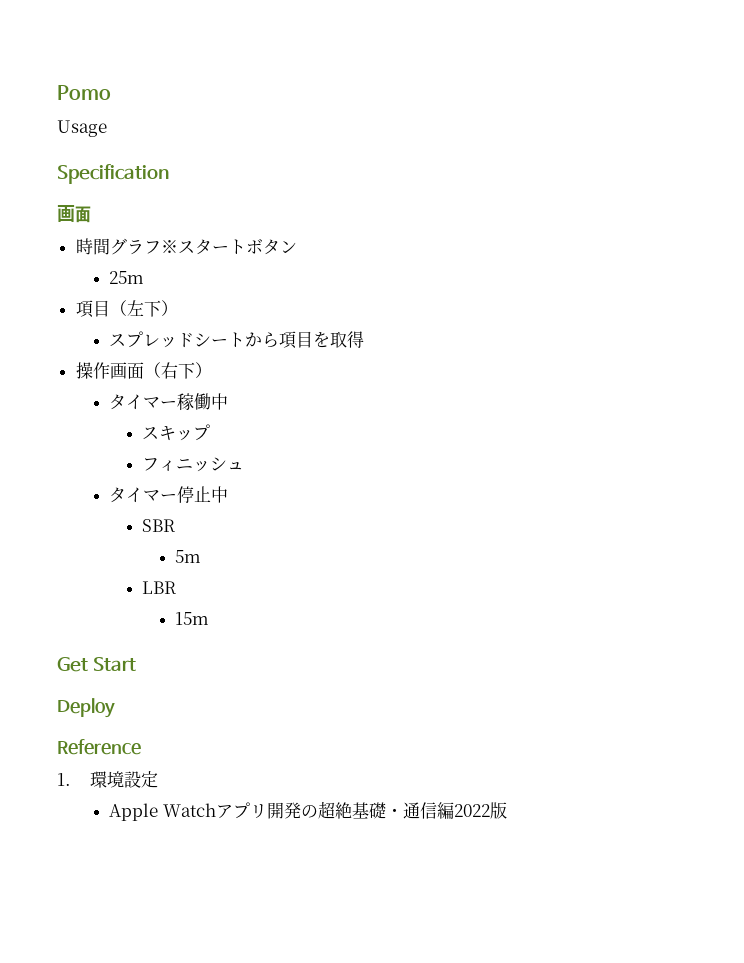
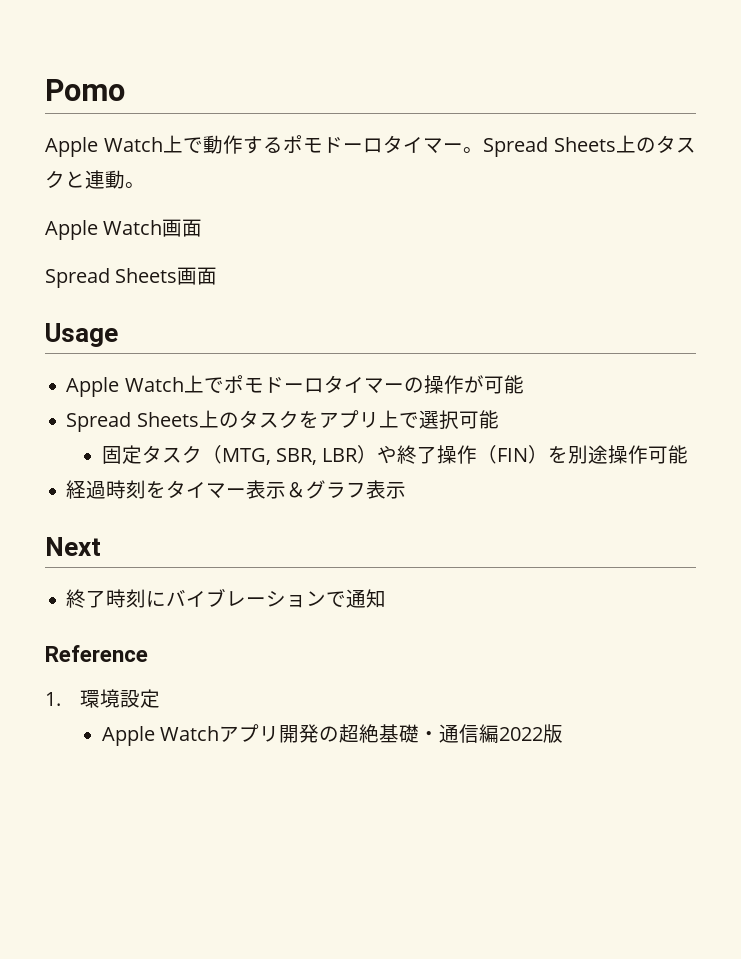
+ Apple Watch上で動作するポモドーロタイマー。Spread Sheets上のタスクと連動。
+ Apple Watch画面
+ Spread Sheets画面
  Usage
- Specification
- 画面
- 時間グラフ※スタートボタン
- 25m
- 項目（左下）
- スプレッドシートから項目を取得
- 操作画面（右下）
- タイマー稼働中
- スキップ
- フィニッシュ
- タイマー停止中
- SBR
- 5m
- LBR
- 15m
- Get Start
- Deploy
+ Apple Watch上でポモドーロタイマーの操作が可能
+ Spread Sheets上のタスクをアプリ上で選択可能
+ 固定タスク（MTG, SBR, LBR）や終了操作（FIN）を別途操作可能
+ 経過時刻をタイマー表示＆グラフ表示
+ Next
+ 終了時刻にバイブレーションで通知

